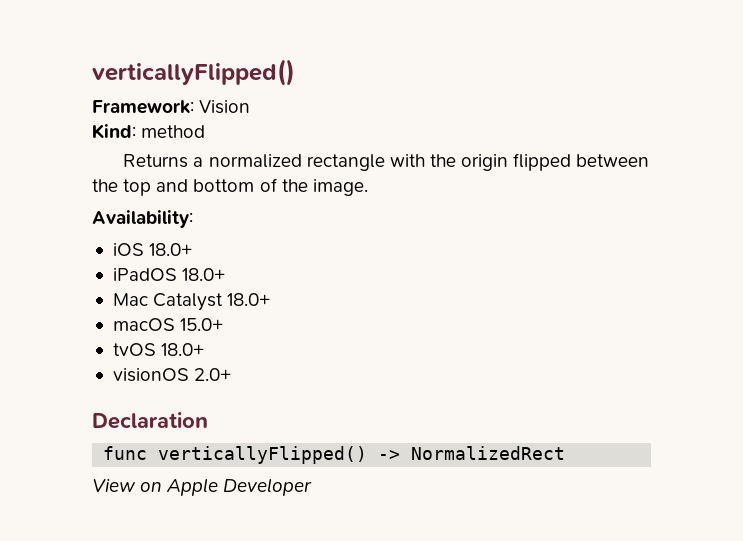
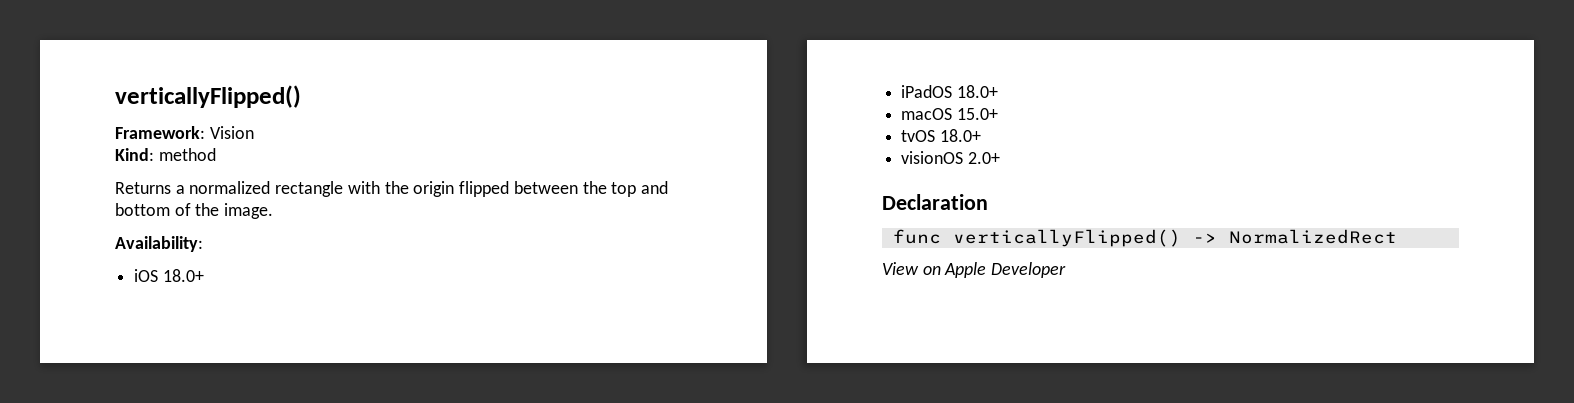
- Mac Catalyst 18.0+

